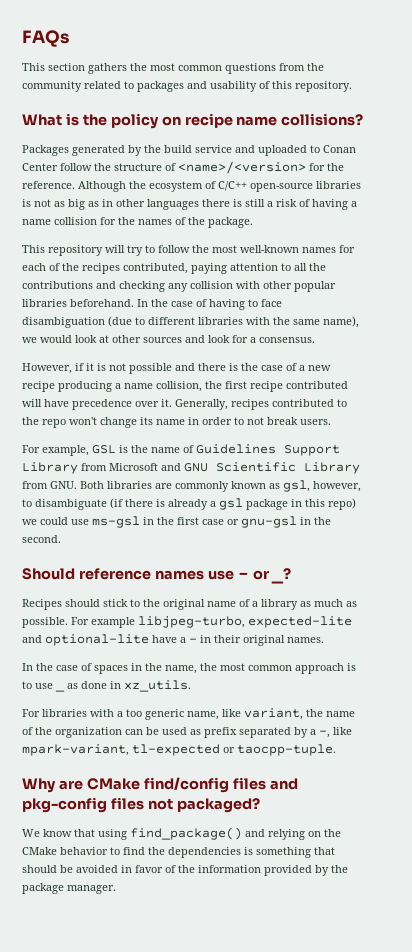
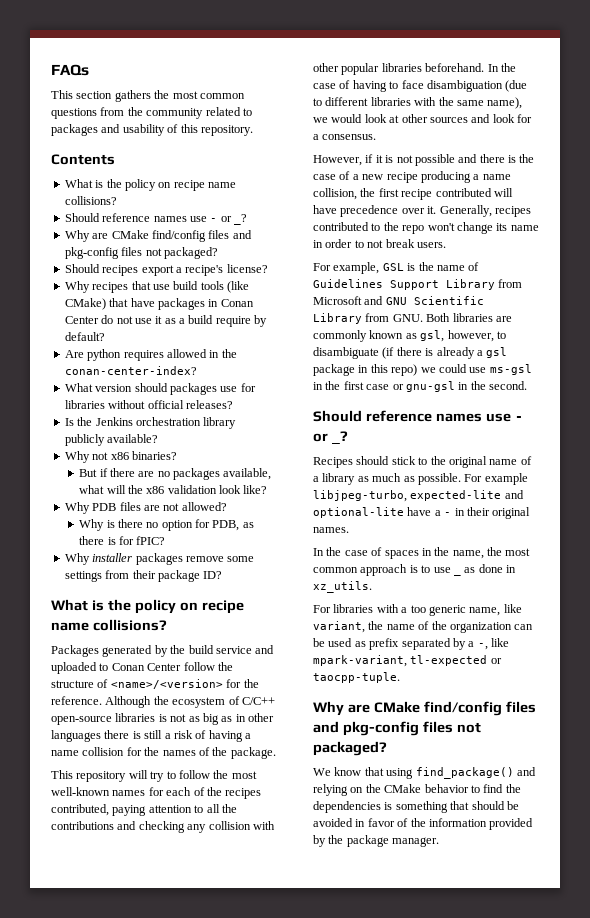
+ Contents
+ What is the policy on recipe name collisions?
+ Should reference names use - or _?
+ Why are CMake find/config files and pkg-config files not packaged?
+ Should recipes export a recipe's license?
+ Why recipes that use build tools (like CMake) that have packages in Conan Center do not use it as a build require by default?
+ Are python requires allowed in the conan-center-index?
+ What version should packages use for libraries without official releases?
+ Is the Jenkins orchestration library publicly available?
+ Why not x86 binaries?
+ But if there are no packages available, what will the x86 validation look like?
+ Why PDB files are not allowed?
+ Why is there no option for PDB, as there is for fPIC?
+ Why installer packages remove some settings from their package ID?

